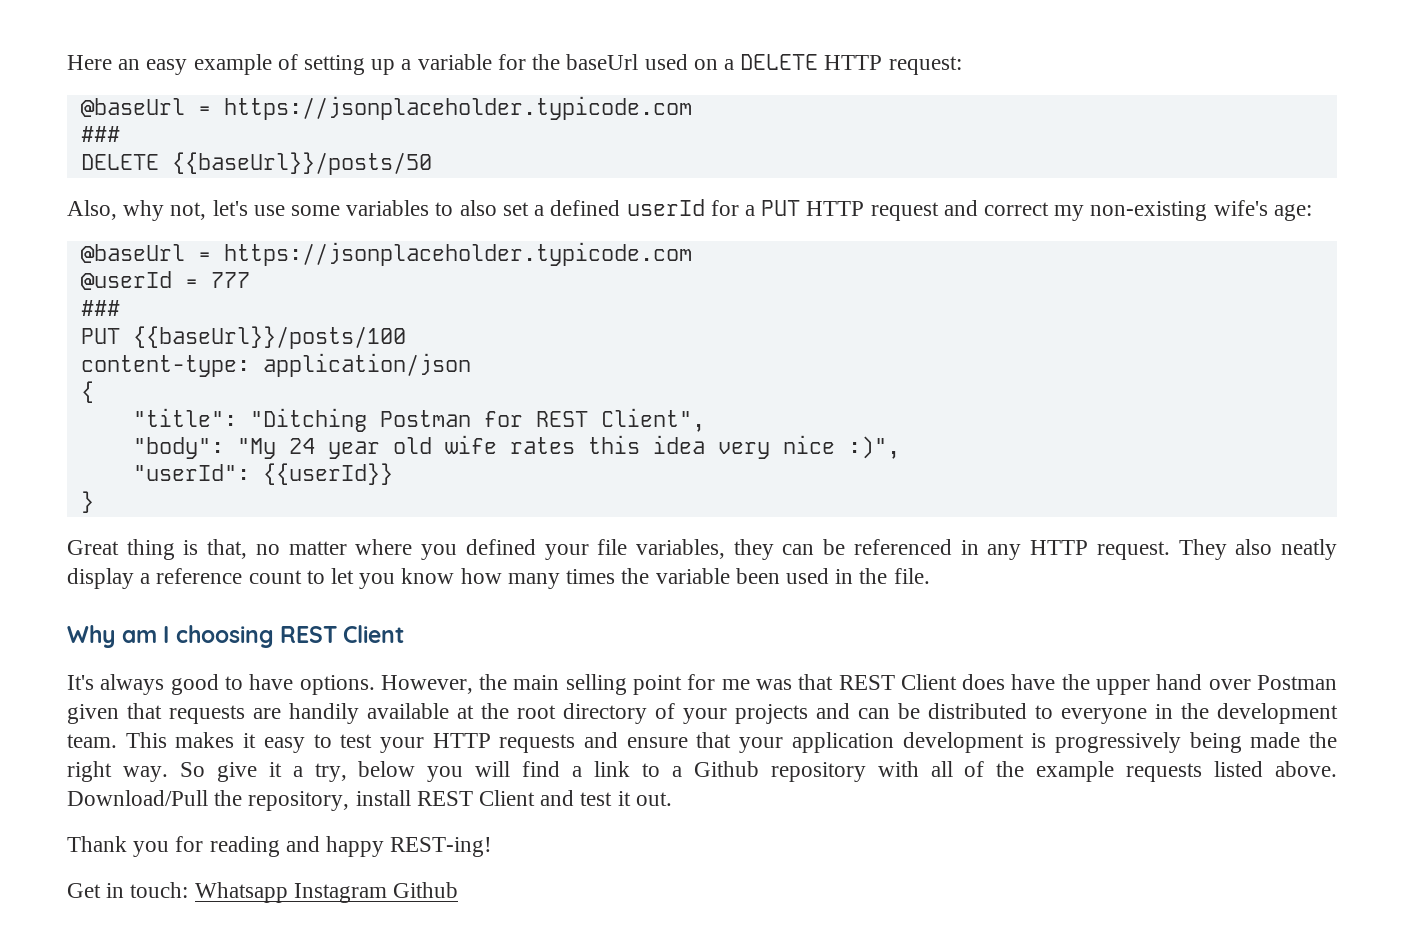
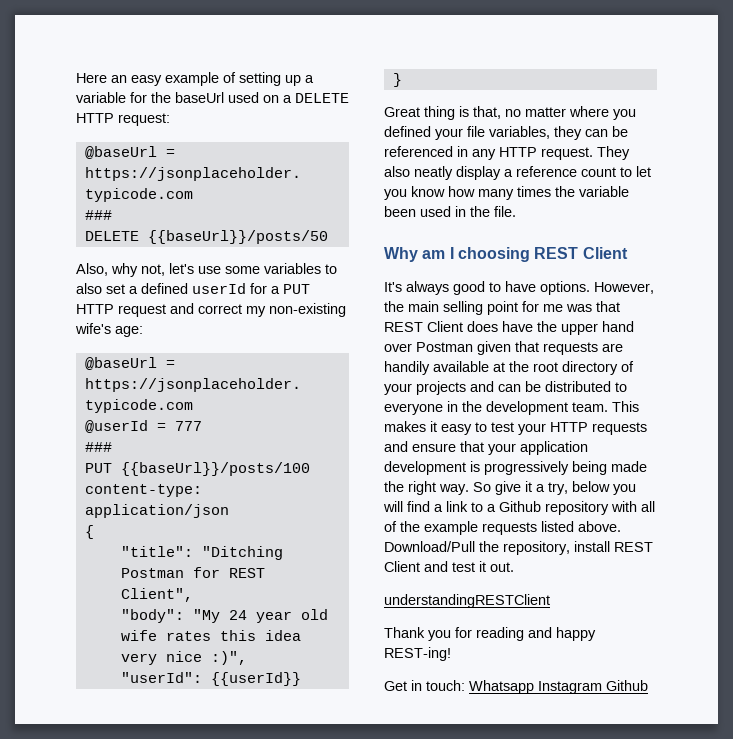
+ understandingRESTClient

